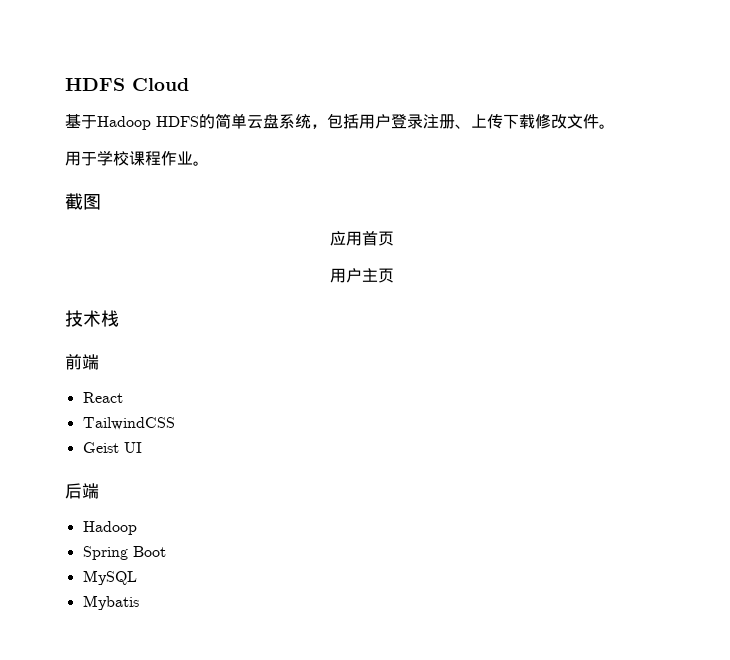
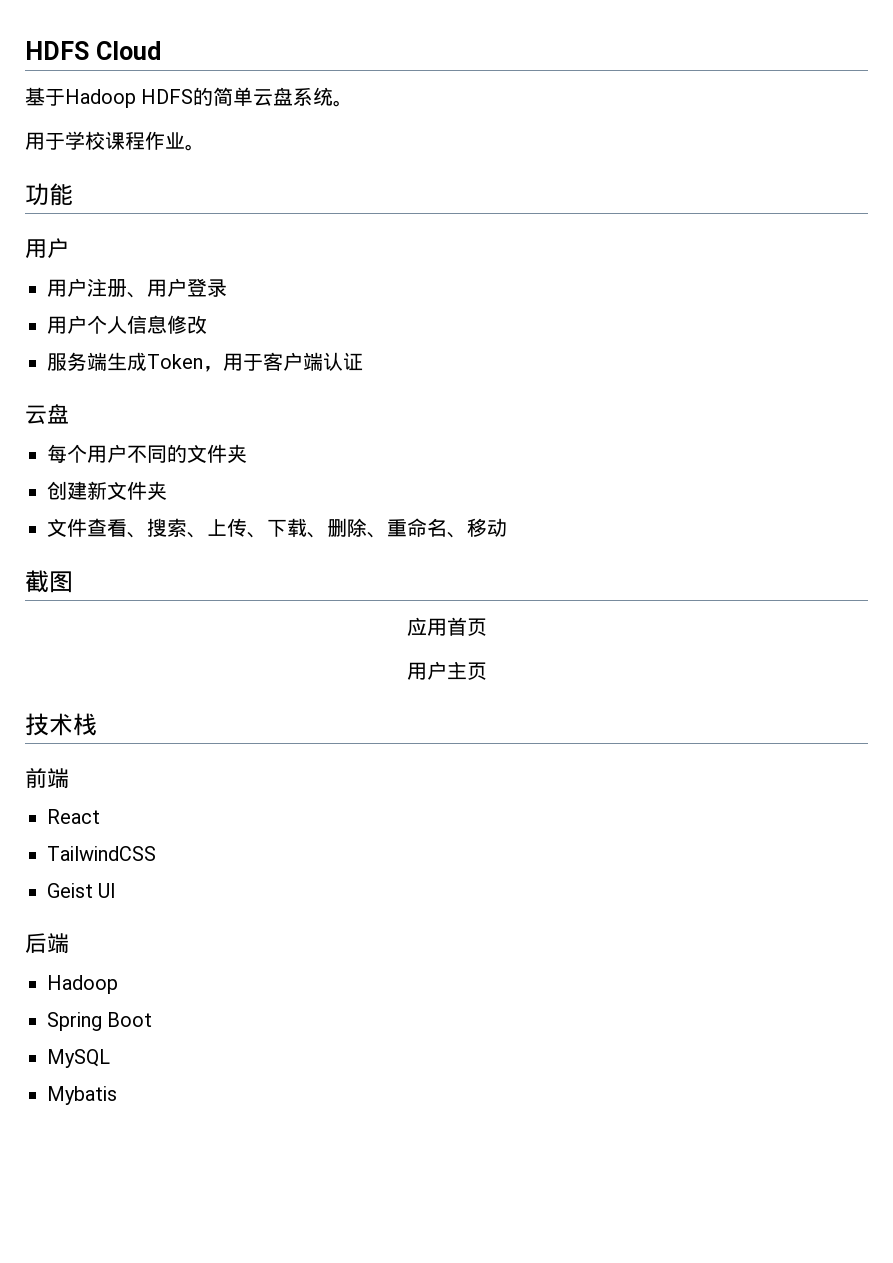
- 基于Hadoop HDFS的简单云盘系统，包括用户登录注册、上传下载修改文件。
+ 基于Hadoop HDFS的简单云盘系统。
+ 功能
+ 用户
+ 用户注册、用户登录
+ 用户个人信息修改
+ 服务端生成Token，用于客户端认证
+ 云盘
+ 每个用户不同的文件夹
+ 创建新文件夹
+ 文件查看、搜索、上传、下载、删除、重命名、移动

